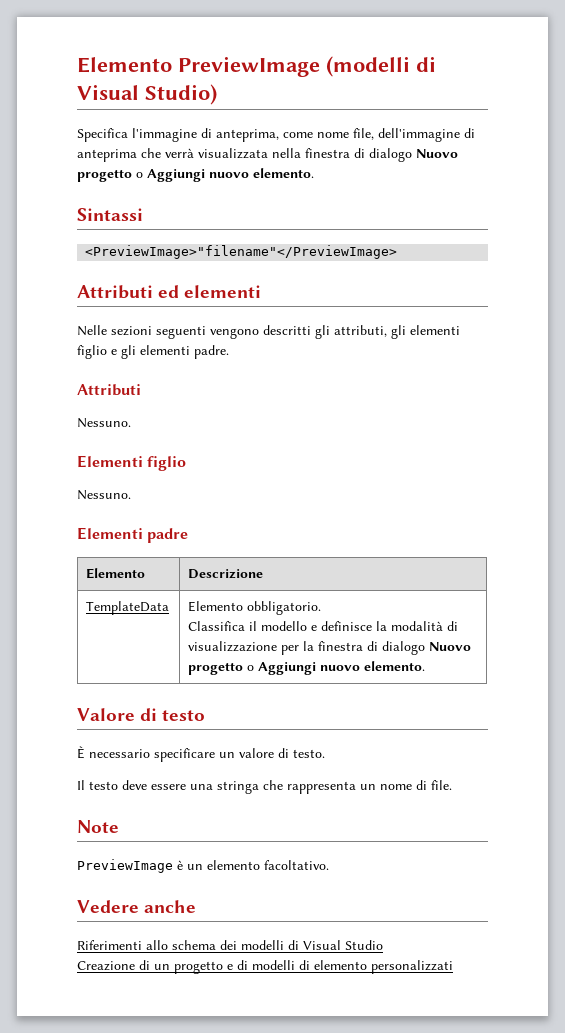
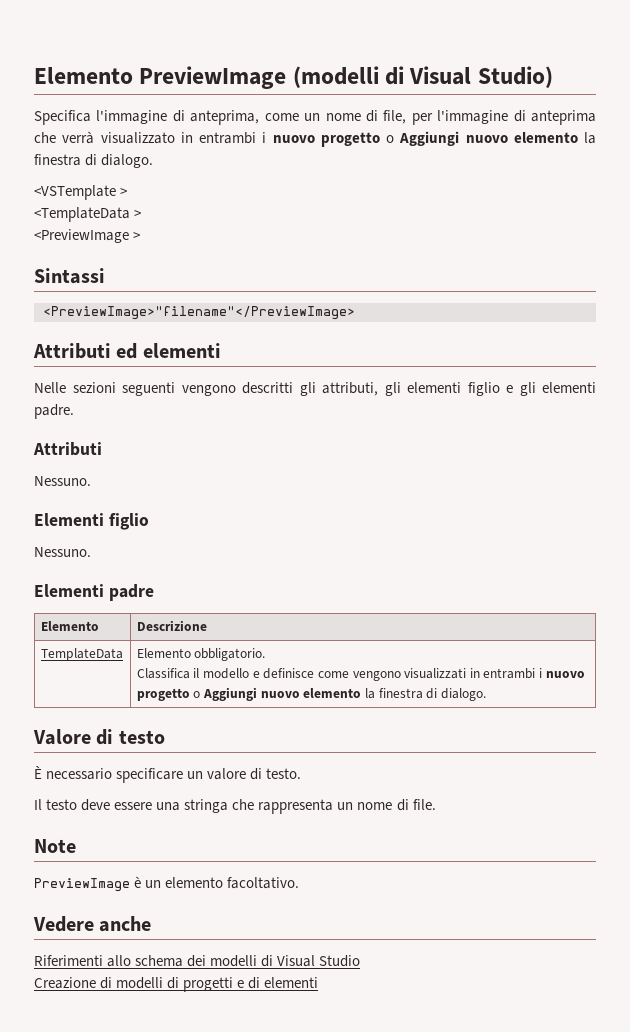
- Specifica l'immagine di anteprima, come nome file, dell'immagine di anteprima che verrà visualizzata nella finestra di dialogo Nuovo progetto o Aggiungi nuovo elemento.
+ Specifica l'immagine di anteprima, come un nome di file, per l'immagine di anteprima che verrà visualizzato in entrambi i nuovo progetto o Aggiungi nuovo elemento la finestra di dialogo.
+ <VSTemplate >
+ <TemplateData >
+ <PreviewImage >
  TemplateData | Elemento obbligatorio.
- Classifica il modello e definisce la modalità di visualizzazione per la finestra di dialogo Nuovo progetto o Aggiungi nuovo elemento.
+ Classifica il modello e definisce come vengono visualizzati in entrambi i nuovo progetto o Aggiungi nuovo elemento la finestra di dialogo.
- Creazione di un progetto e di modelli di elemento personalizzati
+ Creazione di modelli di progetti e di elementi

